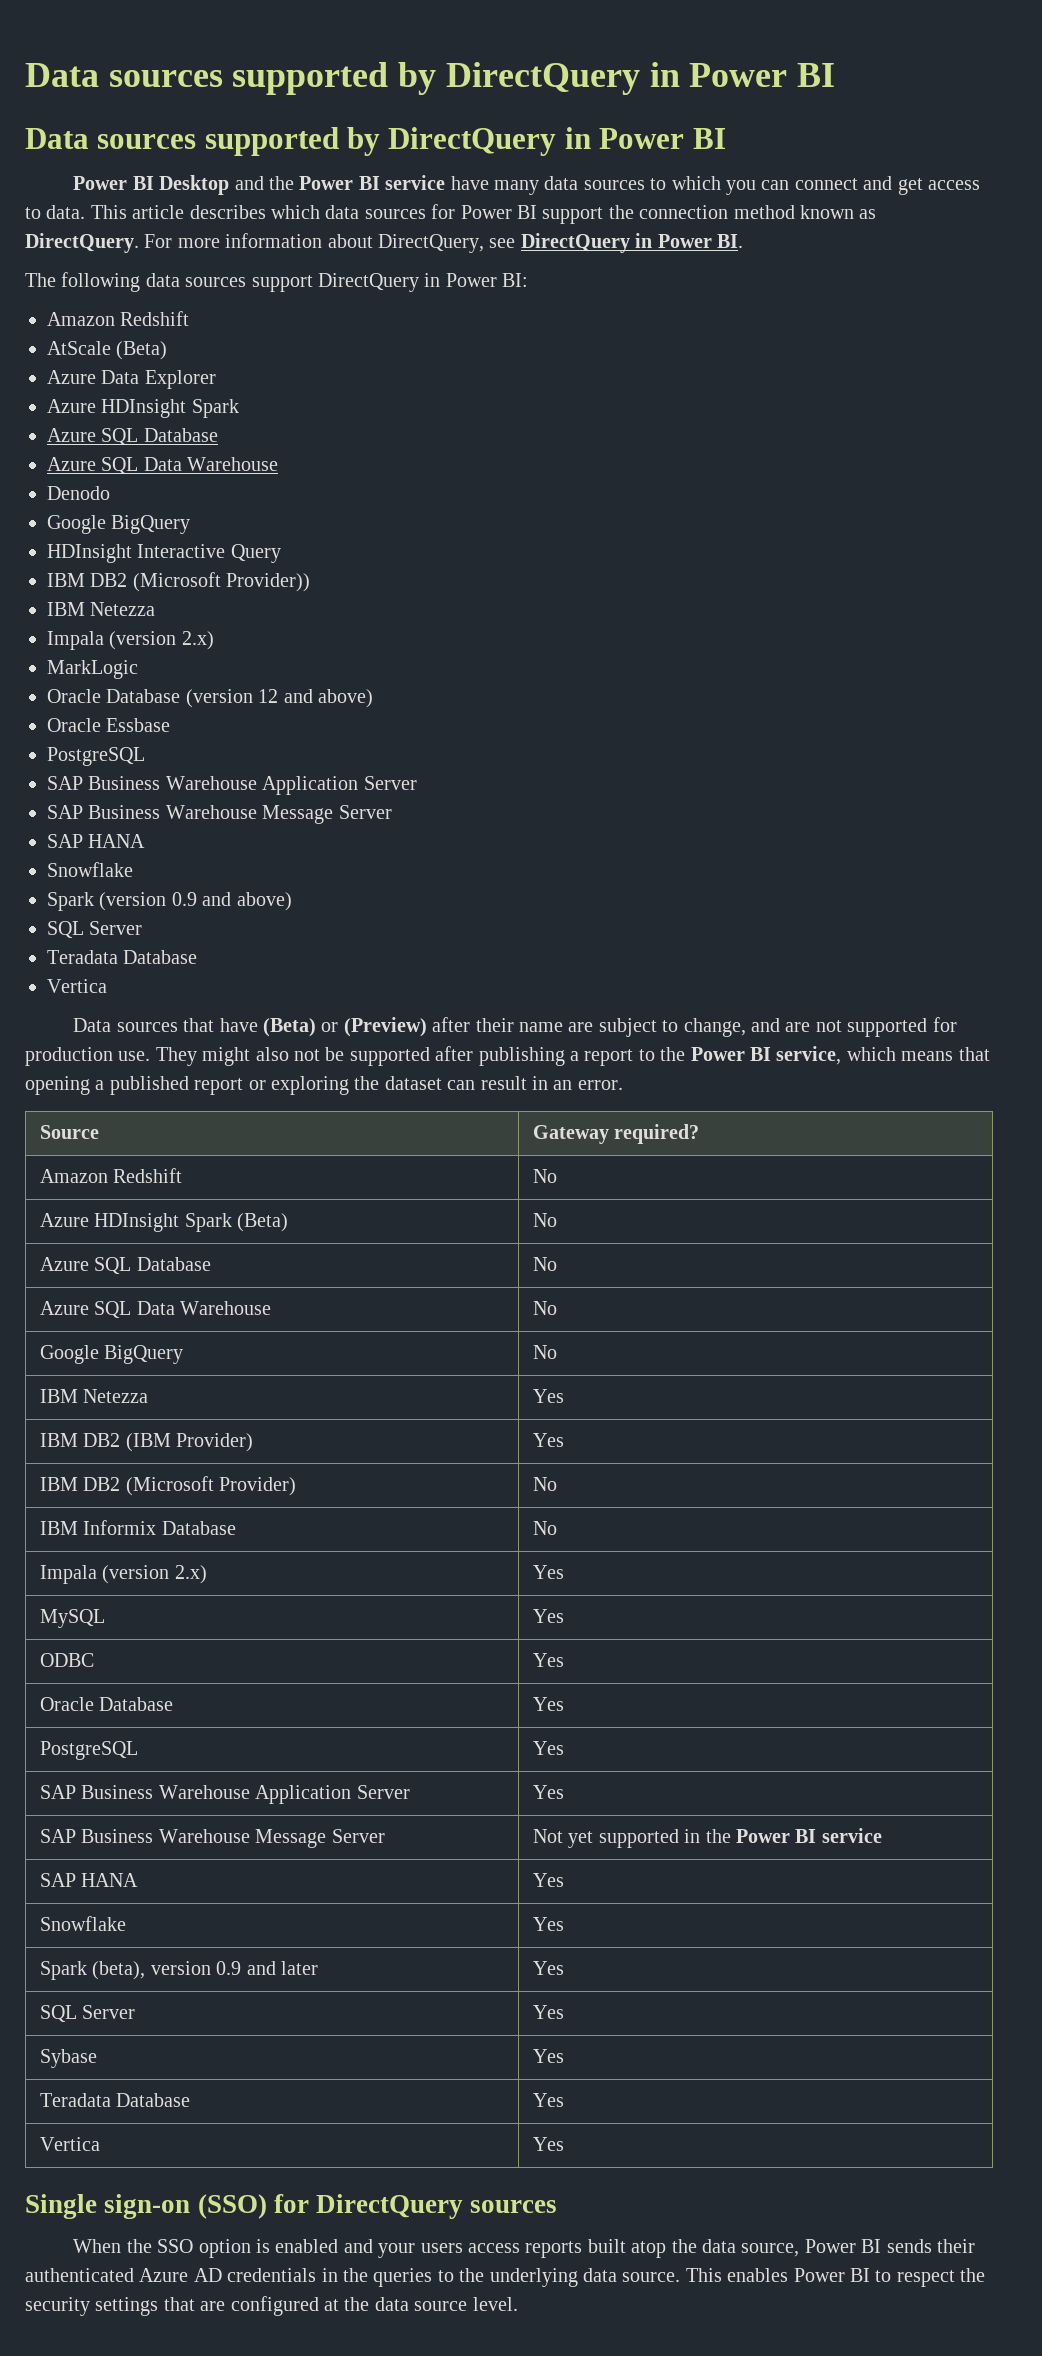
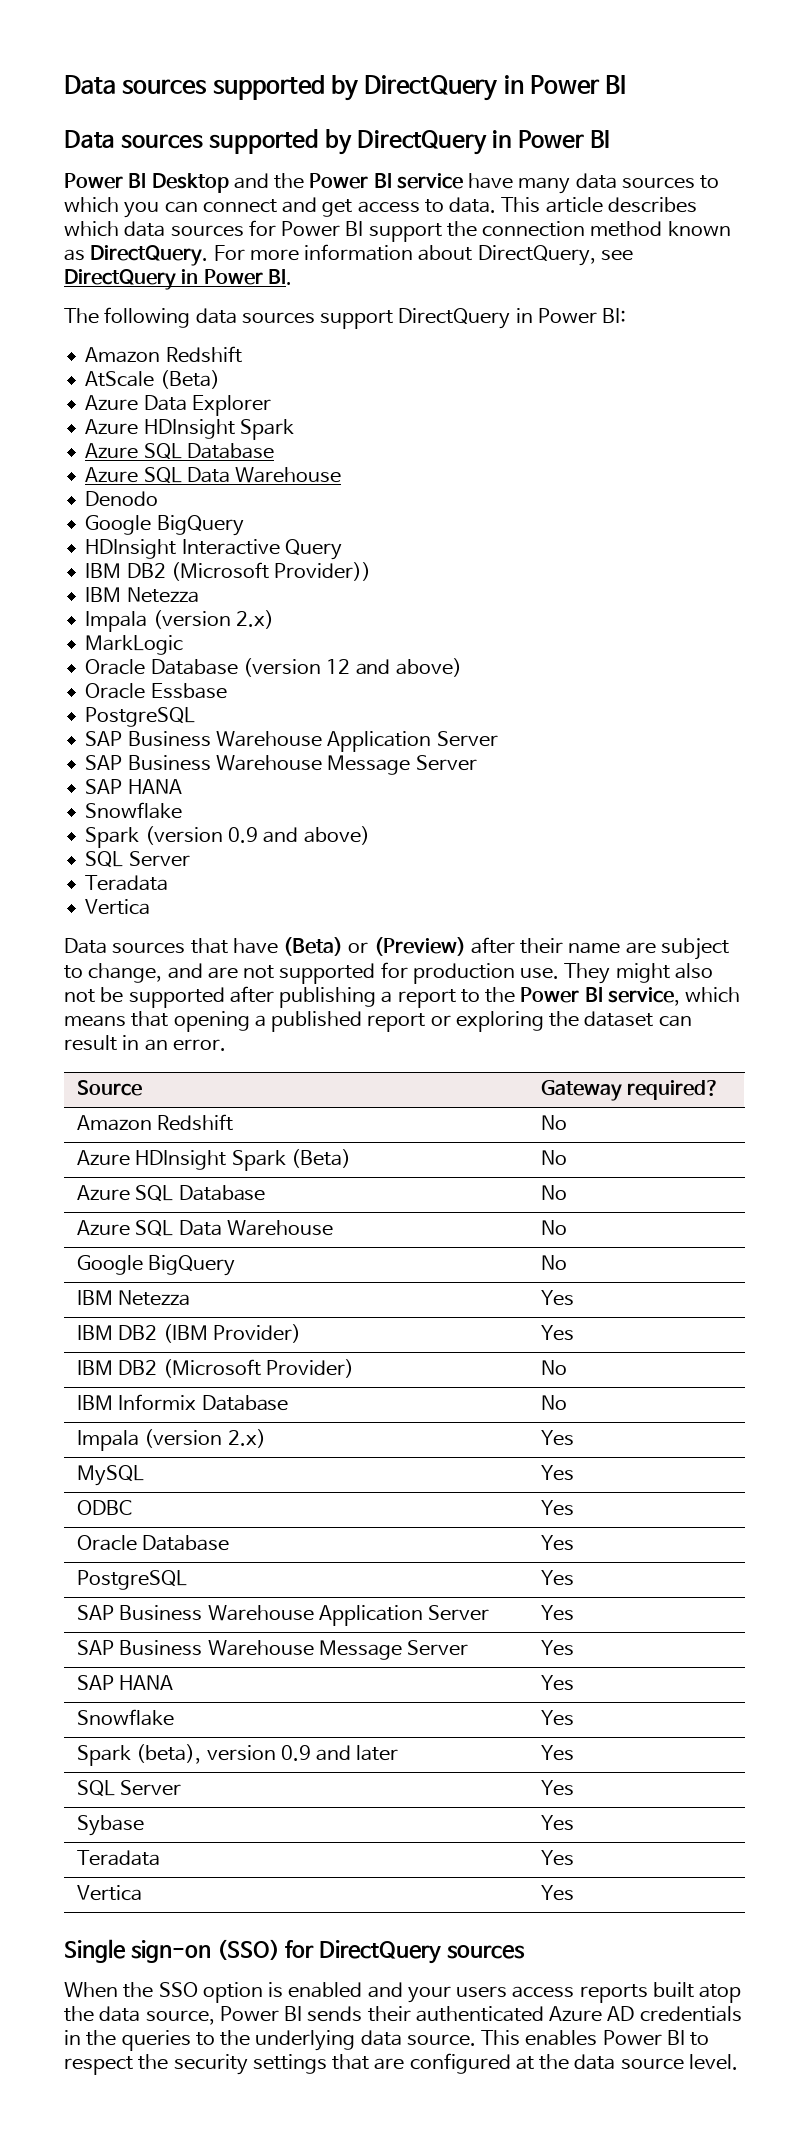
  Spark (version 0.9 and above)
  SQL Server
- Teradata Database
+ Teradata
- SAP Business Warehouse Message Server | Not yet supported in the Power BI service
+ SAP Business Warehouse Message Server | Yes
- Teradata Database | Yes
+ Teradata | Yes

